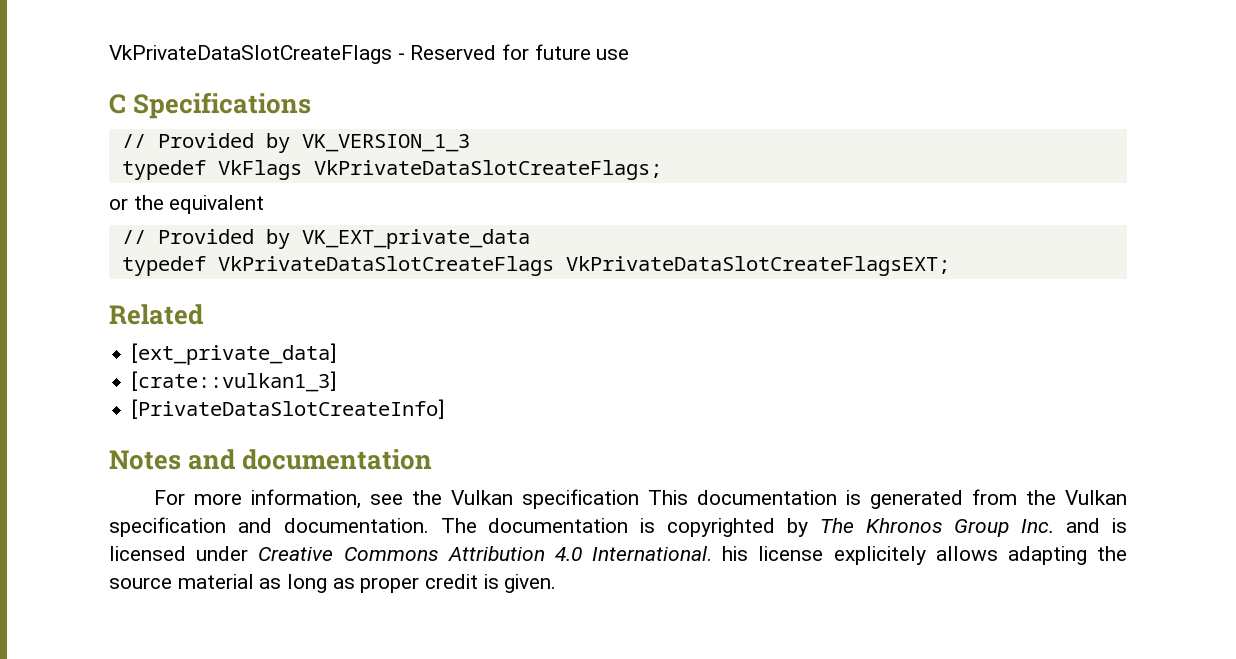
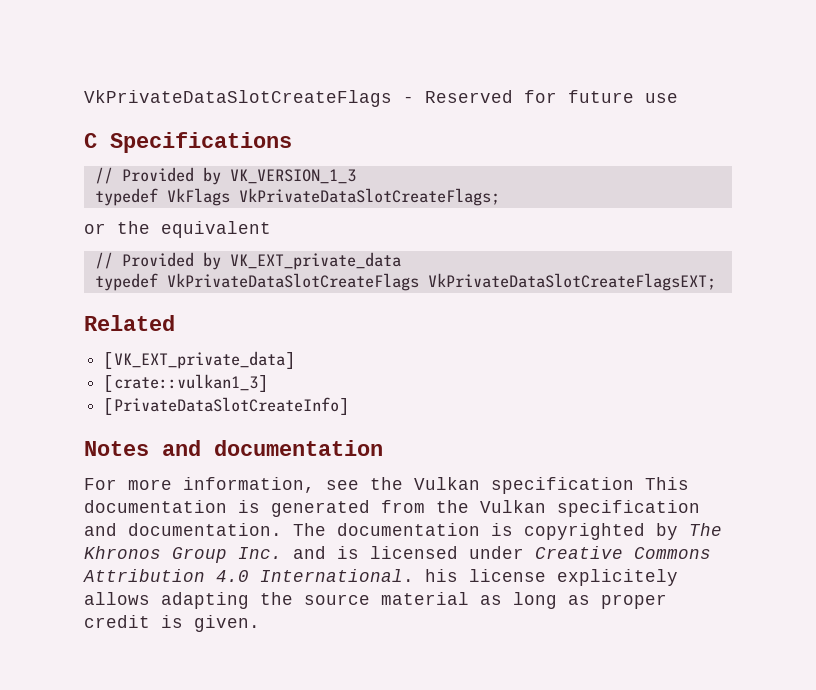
- [ext_private_data]
+ [VK_EXT_private_data]

